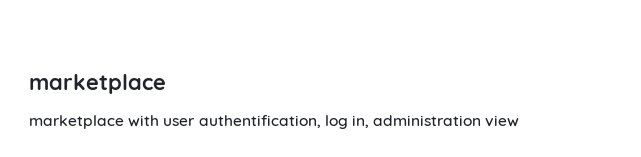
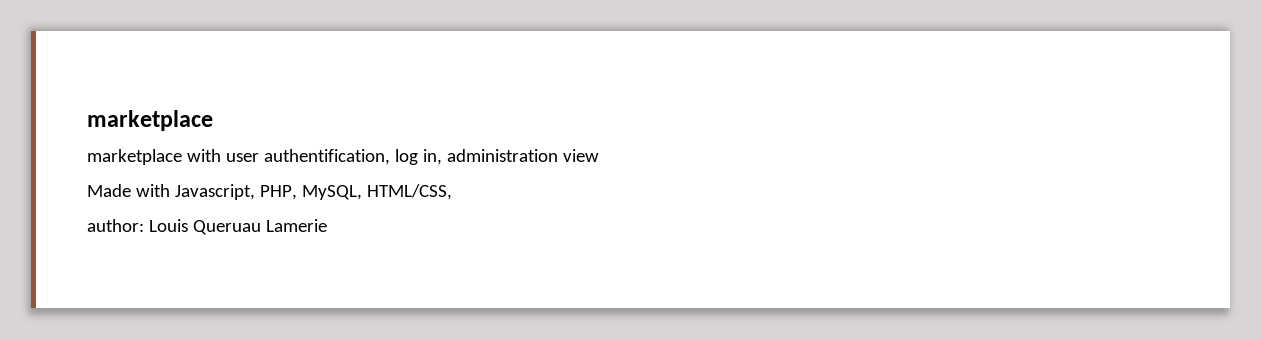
+ Made with Javascript, PHP, MySQL, HTML/CSS,
+ author: Louis Queruau Lamerie

